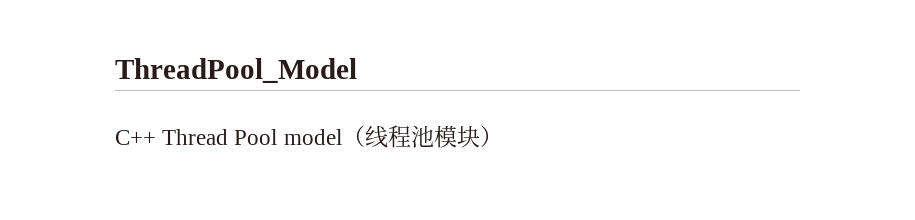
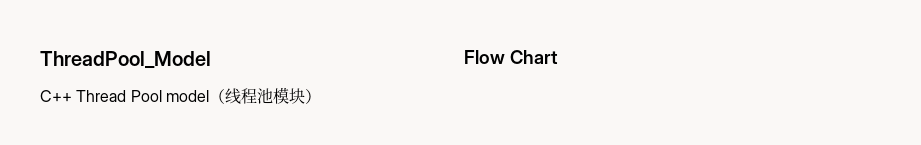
+ Flow Chart

